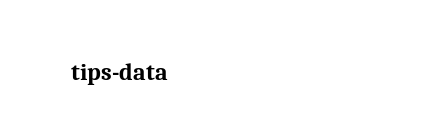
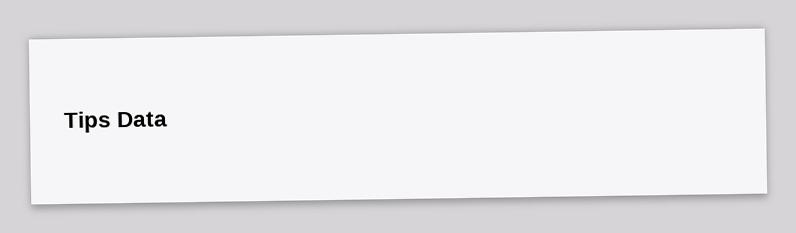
- tips-data
+ Tips Data

